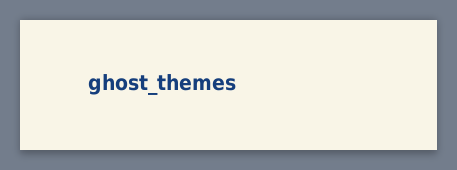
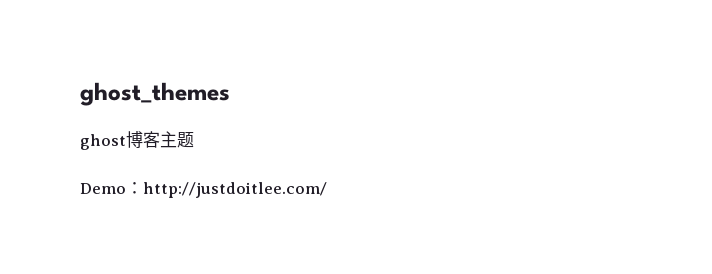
+ ghost博客主题
+ Demo：http://justdoitlee.com/

